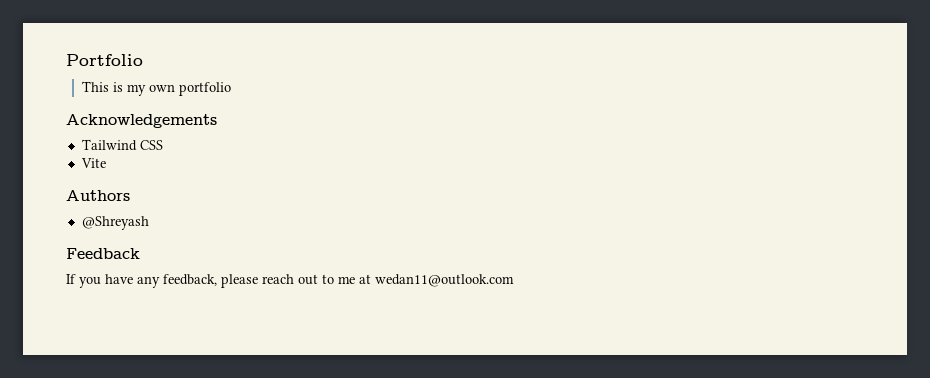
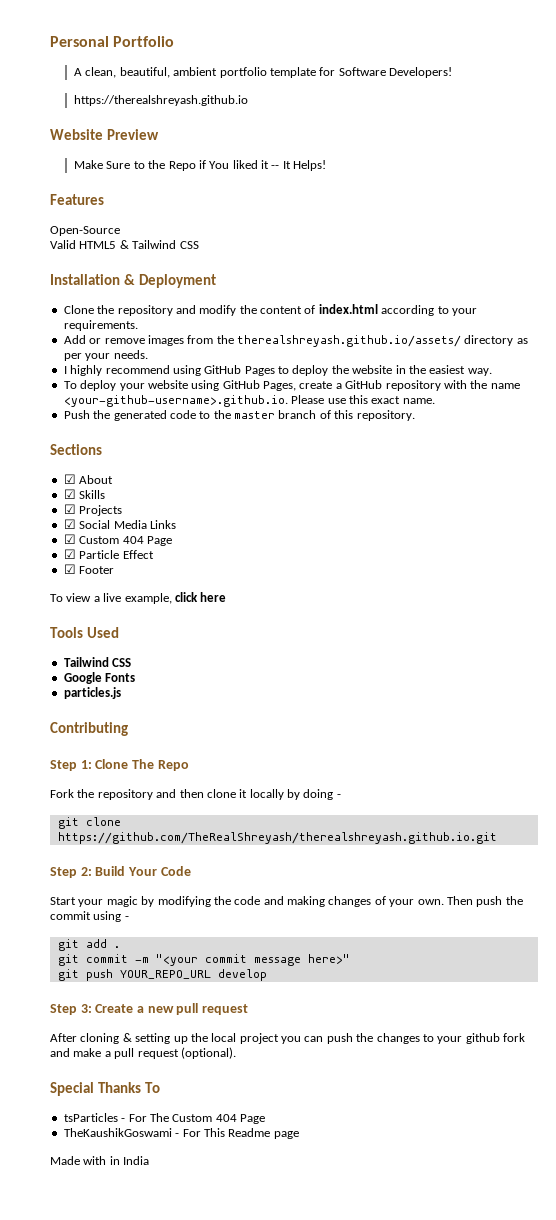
- Portfolio
+ Personal Portfolio
- This is my own portfolio
- Acknowledgements
+ A clean, beautiful, ambient portfolio template for Software Developers!
+ https://therealshreyash.github.io
+ Website Preview
+ Make Sure to the Repo if You liked it -- It Helps!
+ Features
+ Open-Source
+ Valid HTML5 & Tailwind CSS
+ Installation & Deployment
+ Clone the repository and modify the content of index.html according to your requirements.
+ Add or remove images from the therealshreyash.github.io/assets/ directory as per your needs.
+ I highly recommend using GitHub Pages to deploy the website in the easiest way.
+ To deploy your website using GitHub Pages, create a GitHub repository with the name <your-github-username>.github.io. Please use this exact name.
+ Push the generated code to the master branch of this repository.
+ Sections
+ ☑ About
+ ☑ Skills
+ ☑ Projects
+ ☑ Social Media Links
+ ☑ Custom 404 Page
+ ☑ Particle Effect
+ ☑ Footer
+ To view a live example, click here
+ Tools Used
  Tailwind CSS
- Vite
- Authors
- @Shreyash
- Feedback
- If you have any feedback, please reach out to me at wedan11@outlook.com
+ Google Fonts
+ particles.js
+ Contributing
+ Step 1: Clone The Repo
+ Fork the repository and then clone it locally by doing -
+ git clone https://github.com/TheRealShreyash/therealshreyash.github.io.git
+ Step 2: Build Your Code
+ Start your magic by modifying the code and making changes of your own. Then push the commit using -
+ git add .
+ git commit -m "<your commit message here>"
+ git push YOUR_REPO_URL develop
+ Step 3: Create a new pull request
+ After cloning & setting up the local project you can push the changes to your github fork and make a pull request (optional).
+ Special Thanks To
+ tsParticles - For The Custom 404 Page
+ TheKaushikGoswami - For This Readme page
+ Made with in India

